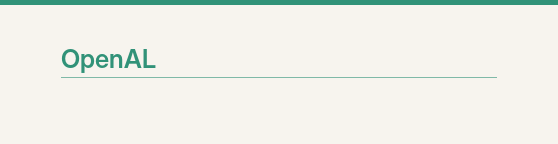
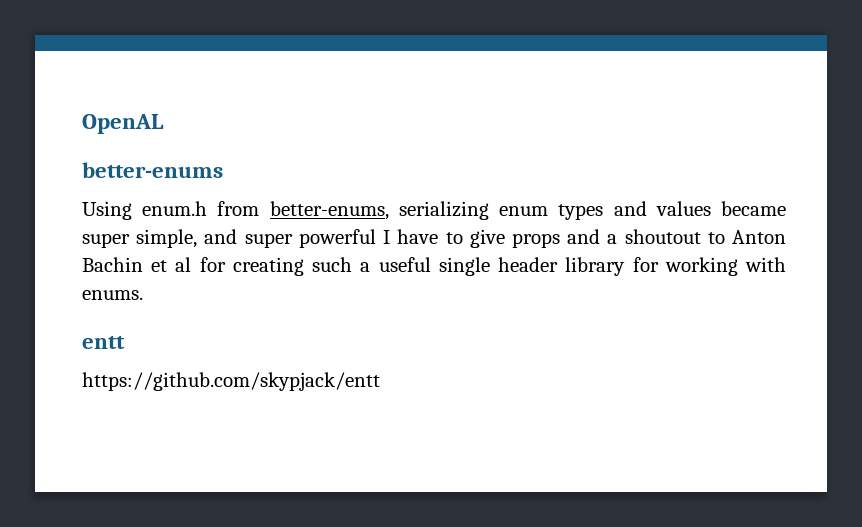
+ better-enums
+ Using enum.h from better-enums, serializing enum types and values became super simple, and super powerful I have to give props and a shoutout to Anton Bachin et al for creating such a useful single header library for working with enums.
+ entt
+ https://github.com/skypjack/entt

